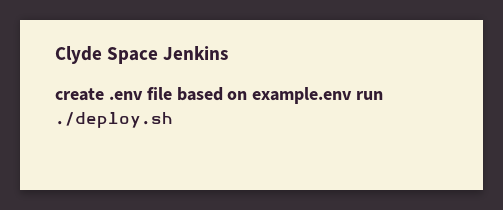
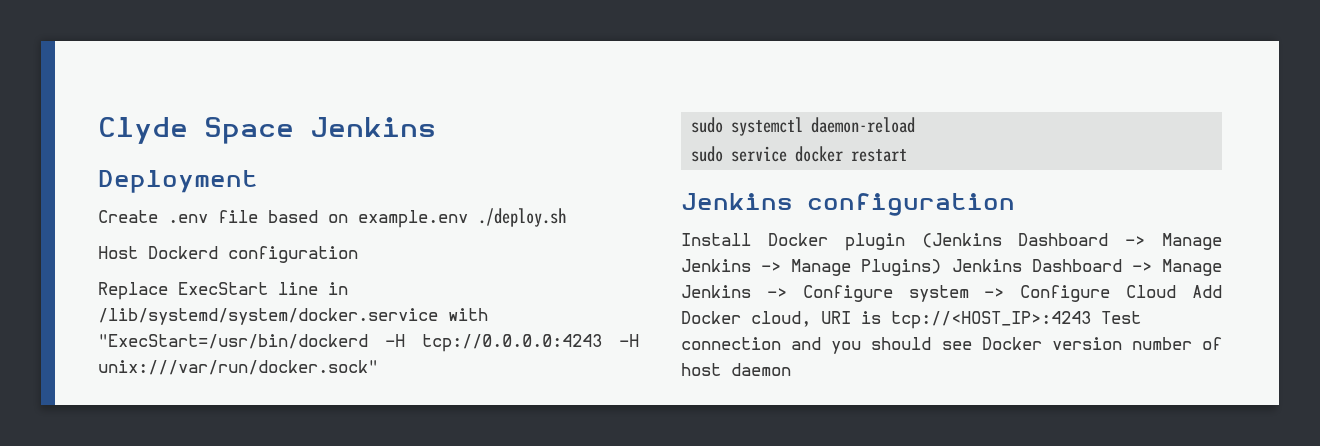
- create .env file based on example.env run ./deploy.sh
+ Deployment
+ Create .env file based on example.env ./deploy.sh
+ Host Dockerd configuration
+ Replace ExecStart line in /lib/systemd/system/docker.service with "ExecStart=/usr/bin/dockerd -H tcp://0.0.0.0:4243 -H unix:///var/run/docker.sock"
+ sudo systemctl daemon-reload
+ sudo service docker restart
+ Jenkins configuration
+ Install Docker plugin (Jenkins Dashboard –> Manage Jenkins –> Manage Plugins) Jenkins Dashboard –> Manage Jenkins –> Configure system –> Configure Cloud Add Docker cloud, URI is tcp://<HOST_IP>:4243 Test connection and you should see Docker version number of host daemon

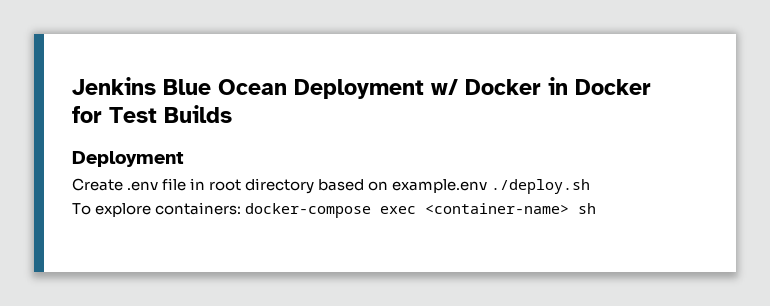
- Clyde Space Jenkins
+ Jenkins Blue Ocean Deployment w/ Docker in Docker for Test Builds
- Create .env file based on example.env ./deploy.sh
+ Create .env file in root directory based on example.env ./deploy.sh
- Host Dockerd configuration
- Replace ExecStart line in /lib/systemd/system/docker.service with "ExecStart=/usr/bin/dockerd -H tcp://0.0.0.0:4243 -H unix:///var/run/docker.sock"
- sudo systemctl daemon-reload
- sudo service docker restart
- Jenkins configuration
- Install Docker plugin (Jenkins Dashboard –> Manage Jenkins –> Manage Plugins) Jenkins Dashboard –> Manage Jenkins –> Configure system –> Configure Cloud Add Docker cloud, URI is tcp://<HOST_IP>:4243 Test connection and you should see Docker version number of host daemon
+ To explore containers: docker-compose exec <container-name> sh

